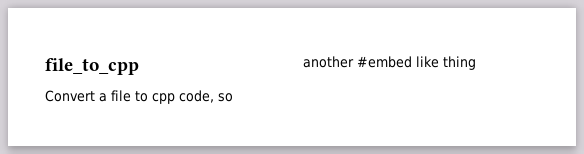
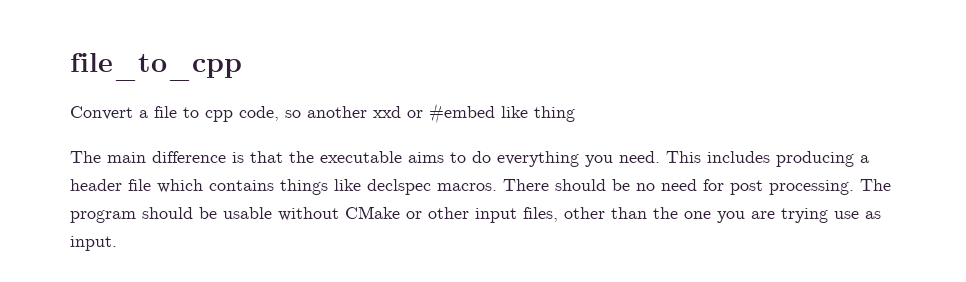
- Convert a file to cpp code, so another #embed like thing
+ Convert a file to cpp code, so another xxd or #embed like thing
+ The main difference is that the executable aims to do everything you need. This includes producing a header file which contains things like declspec macros. There should be no need for post processing. The program should be usable without CMake or other input files, other than the one you are trying use as input.

